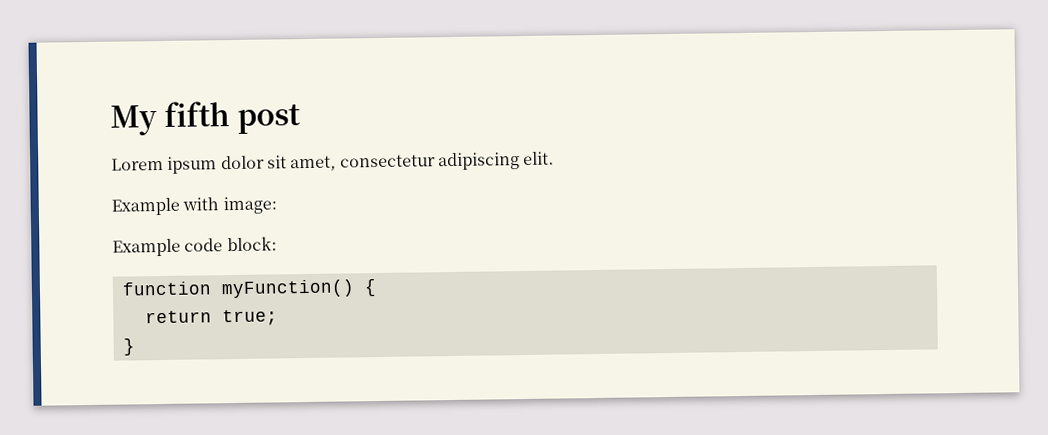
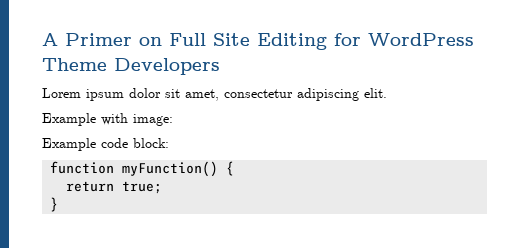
- My fifth post
+ A Primer on Full Site Editing for WordPress Theme Developers

